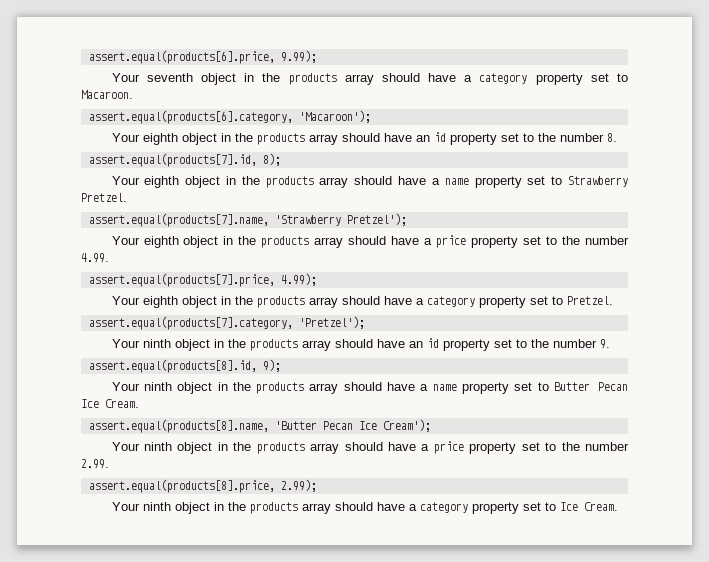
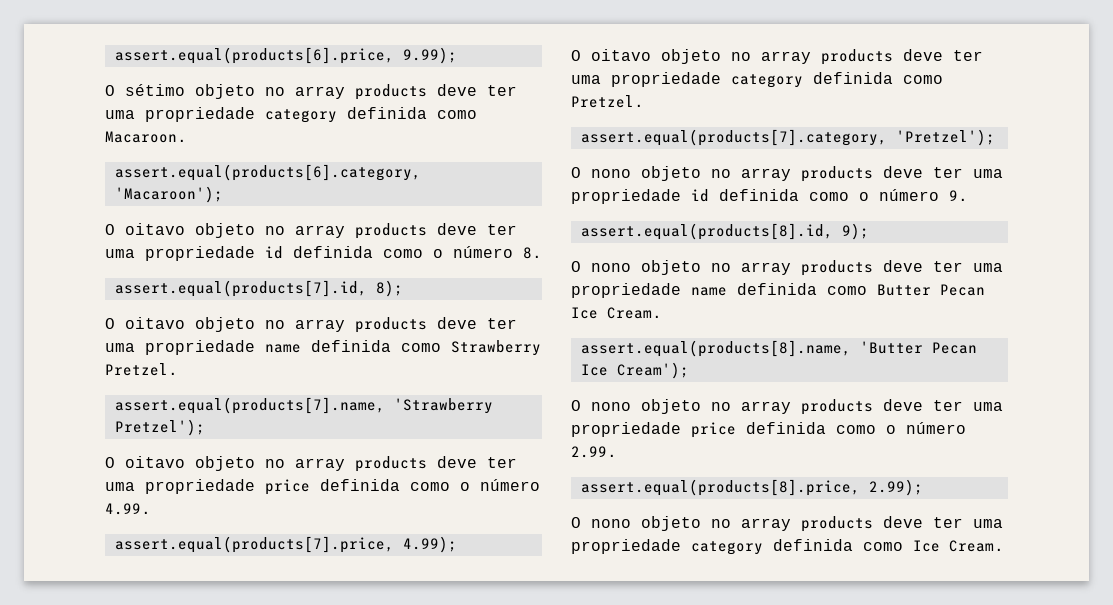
- Your seventh object in the products array should have a category property set to Macaroon.
+ O sétimo objeto no array products deve ter uma propriedade category definida como Macaroon.
  assert.equal(products[6].category, 'Macaroon');
- Your eighth object in the products array should have an id property set to the number 8.
+ O oitavo objeto no array products deve ter uma propriedade id definida como o número 8.
  assert.equal(products[7].id, 8);
- Your eighth object in the products array should have a name property set to Strawberry Pretzel.
+ O oitavo objeto no array products deve ter uma propriedade name definida como Strawberry Pretzel.
- Your eighth object in the products array should have a price property set to the number 4.99.
+ O oitavo objeto no array products deve ter uma propriedade price definida como o número 4.99.
  assert.equal(products[7].price, 4.99);
- Your eighth object in the products array should have a category property set to Pretzel.
+ O oitavo objeto no array products deve ter uma propriedade category definida como Pretzel.
  assert.equal(products[7].category, 'Pretzel');
- Your ninth object in the products array should have an id property set to the number 9.
+ O nono objeto no array products deve ter uma propriedade id definida como o número 9.
  assert.equal(products[8].id, 9);
- Your ninth object in the products array should have a name property set to Butter Pecan Ice Cream.
+ O nono objeto no array products deve ter uma propriedade name definida como Butter Pecan Ice Cream.
- Your ninth object in the products array should have a price property set to the number 2.99.
+ O nono objeto no array products deve ter uma propriedade price definida como o número 2.99.
  assert.equal(products[8].price, 2.99);
- Your ninth object in the products array should have a category property set to Ice Cream.
+ O nono objeto no array products deve ter uma propriedade category definida como Ice Cream.

